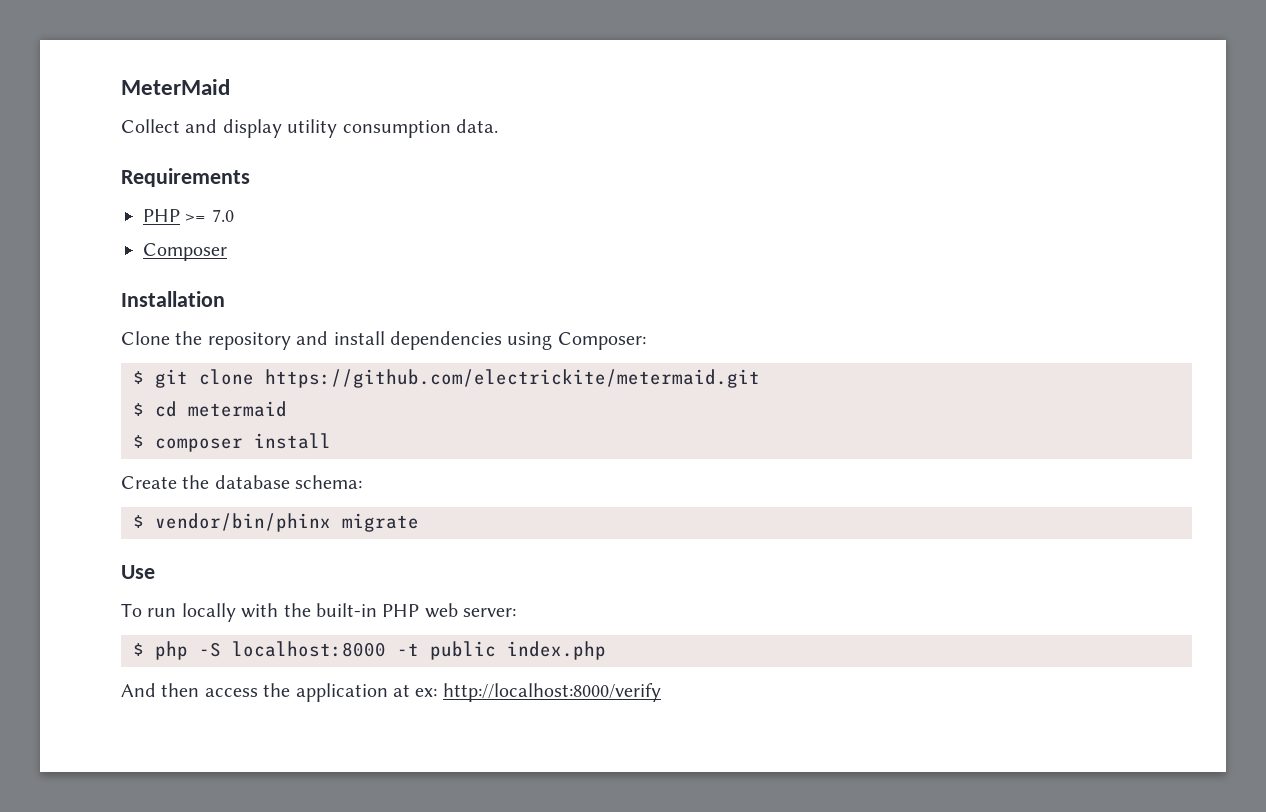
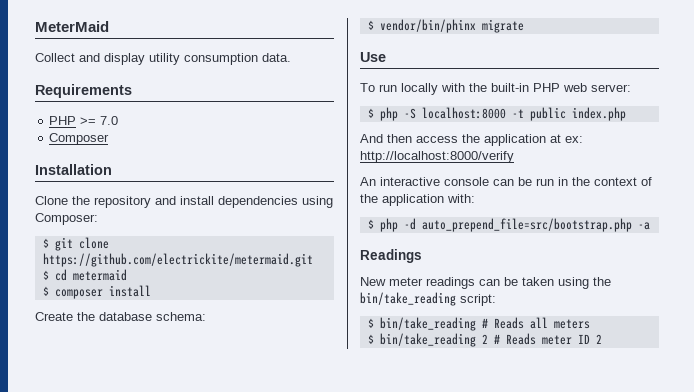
+ An interactive console can be run in the context of the application with:
+ $ php -d auto_prepend_file=src/bootstrap.php -a
+ Readings
+ New meter readings can be taken using the bin/take_reading script:
+ $ bin/take_reading # Reads all meters
+ $ bin/take_reading 2 # Reads meter ID 2

